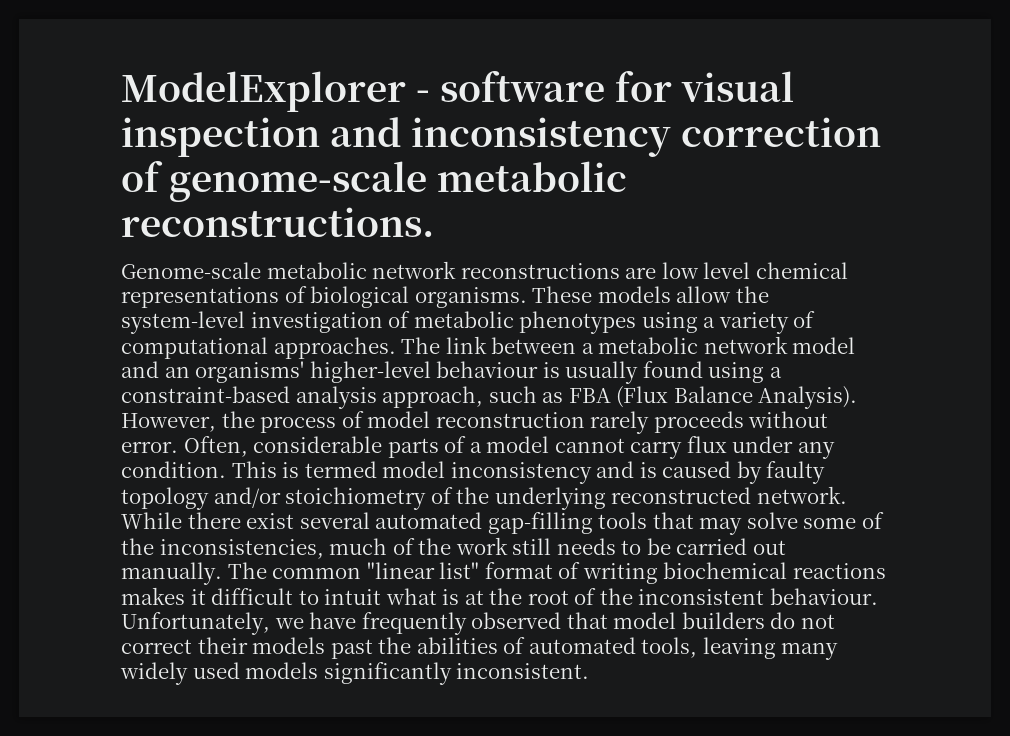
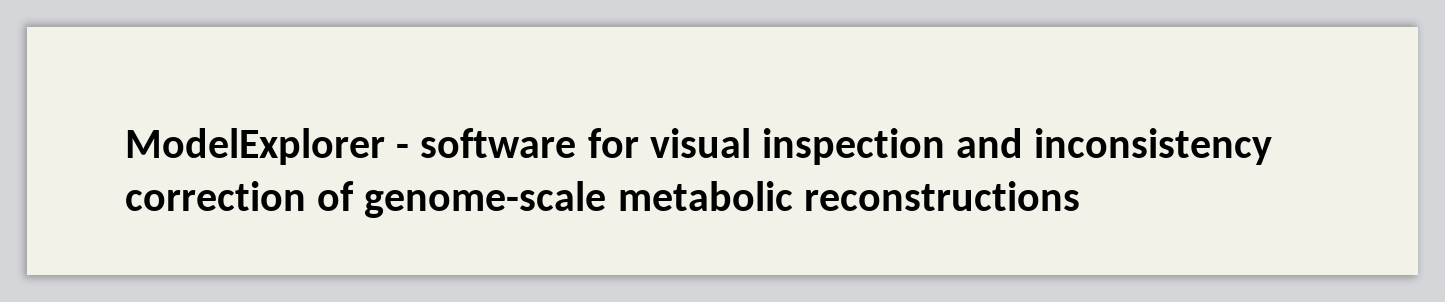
- ModelExplorer - software for visual inspection and inconsistency correction of genome-scale metabolic reconstructions.
- Genome-scale metabolic network reconstructions are low level chemical representations of biological organisms. These models allow the system-level investigation of metabolic phenotypes using a variety of computational approaches. The link between a metabolic network model and an organisms' higher-level behaviour is usually found using a constraint-based analysis approach, such as FBA (Flux Balance Analysis). However, the process of model reconstruction rarely proceeds without error. Often, considerable parts of a model cannot carry flux under any condition. This is termed model inconsistency and is caused by faulty topology and/or stoichiometry of the underlying reconstructed network. While there exist several automated gap-filling tools that may solve some of the inconsistencies, much of the work still needs to be carried out manually. The common "linear list" format of writing biochemical reactions makes it difficult to intuit what is at the root of the inconsistent behaviour. Unfortunately, we have frequently observed that model builders do not correct their models past the abilities of automated tools, leaving many widely used models significantly inconsistent.
+ ModelExplorer - software for visual inspection and inconsistency correction of genome-scale metabolic reconstructions

